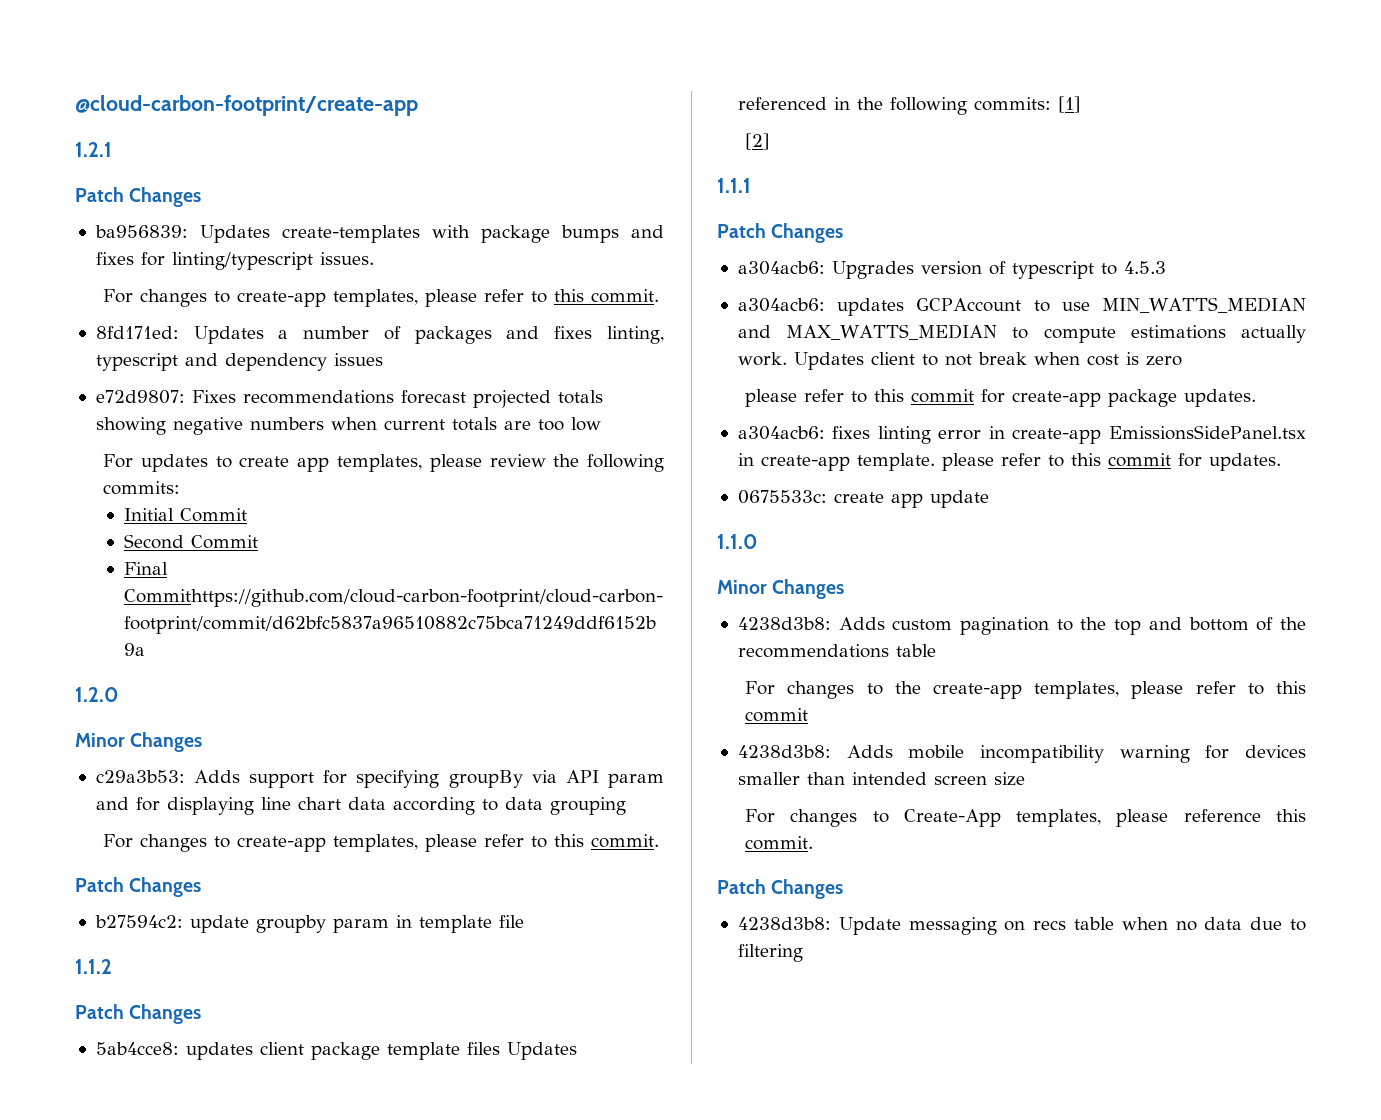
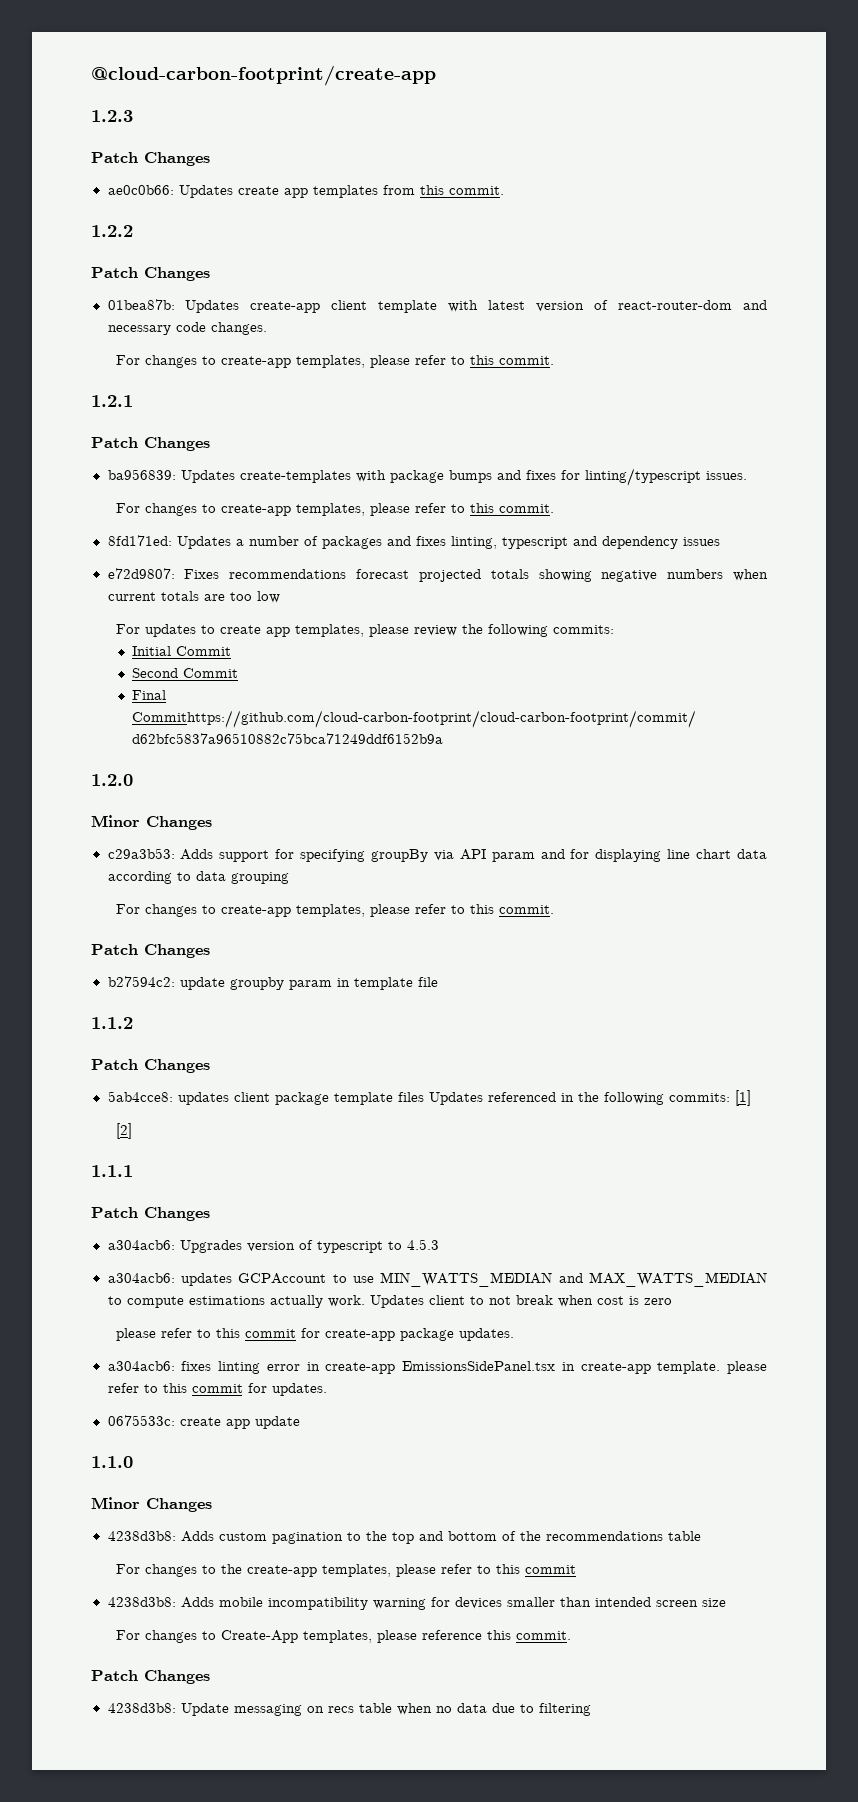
+ 1.2.3
+ Patch Changes
+ ae0c0b66: Updates create app templates from this commit.
+ 1.2.2
+ Patch Changes
+ 01bea87b: Updates create-app client template with latest version of react-router-dom and necessary code changes.
+ For changes to create-app templates, please refer to this commit.

